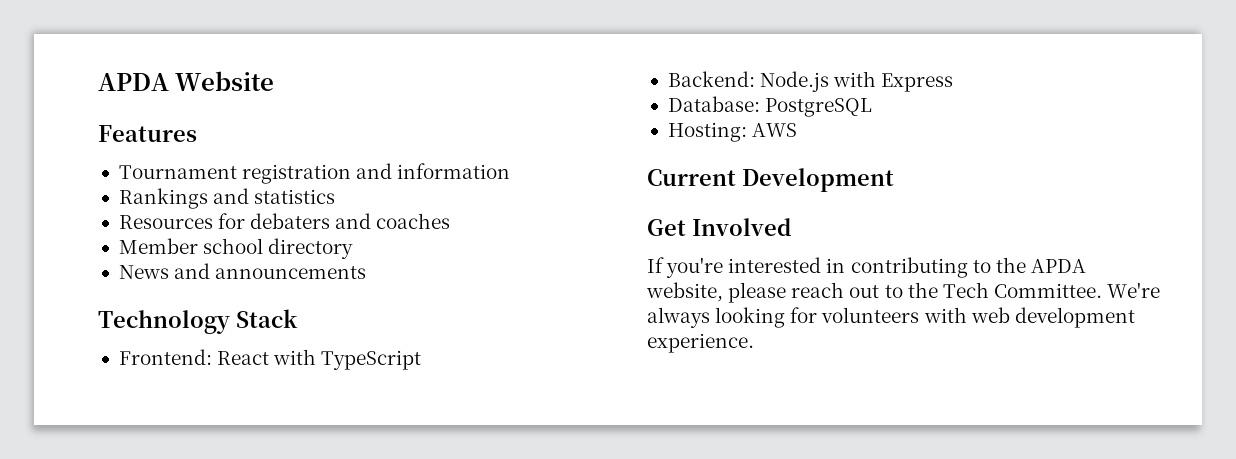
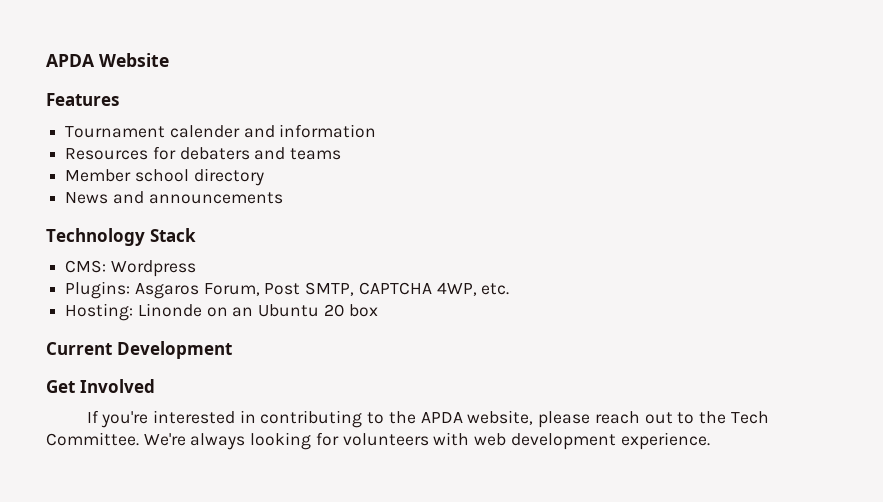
- Tournament registration and information
+ Tournament calender and information
- Rankings and statistics
- Resources for debaters and coaches
+ Resources for debaters and teams
- Frontend: React with TypeScript
- Backend: Node.js with Express
- Database: PostgreSQL
- Hosting: AWS
+ CMS: Wordpress
+ Plugins: Asgaros Forum, Post SMTP, CAPTCHA 4WP, etc.
+ Hosting: Linonde on an Ubuntu 20 box

